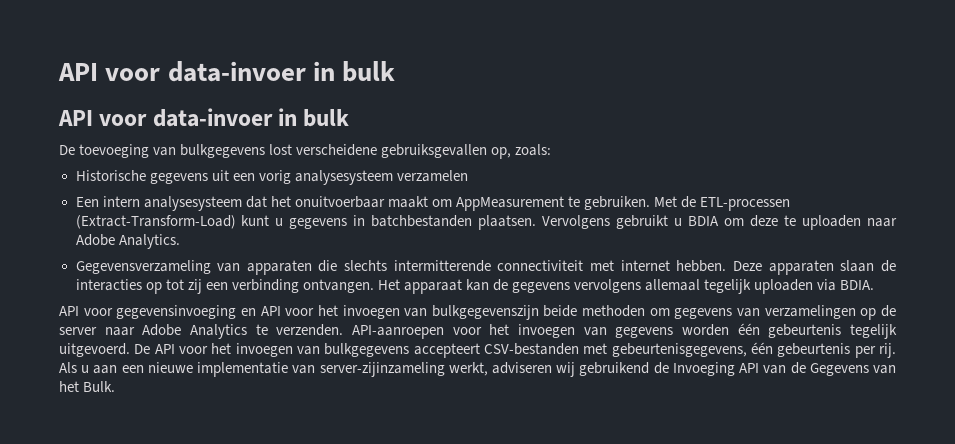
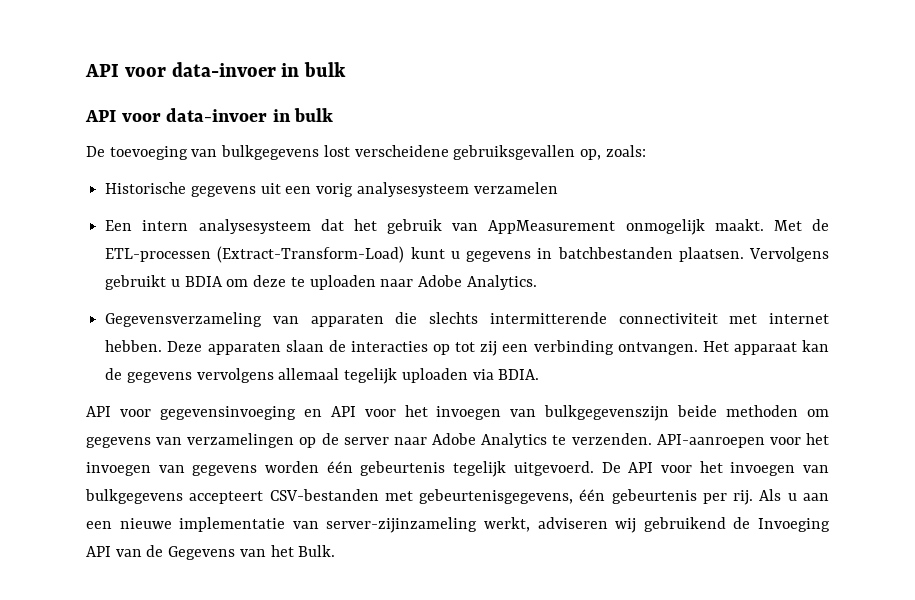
- Een intern analysesysteem dat het onuitvoerbaar maakt om AppMeasurement te gebruiken.
+ Een intern analysesysteem dat het gebruik van AppMeasurement onmogelijk maakt.

